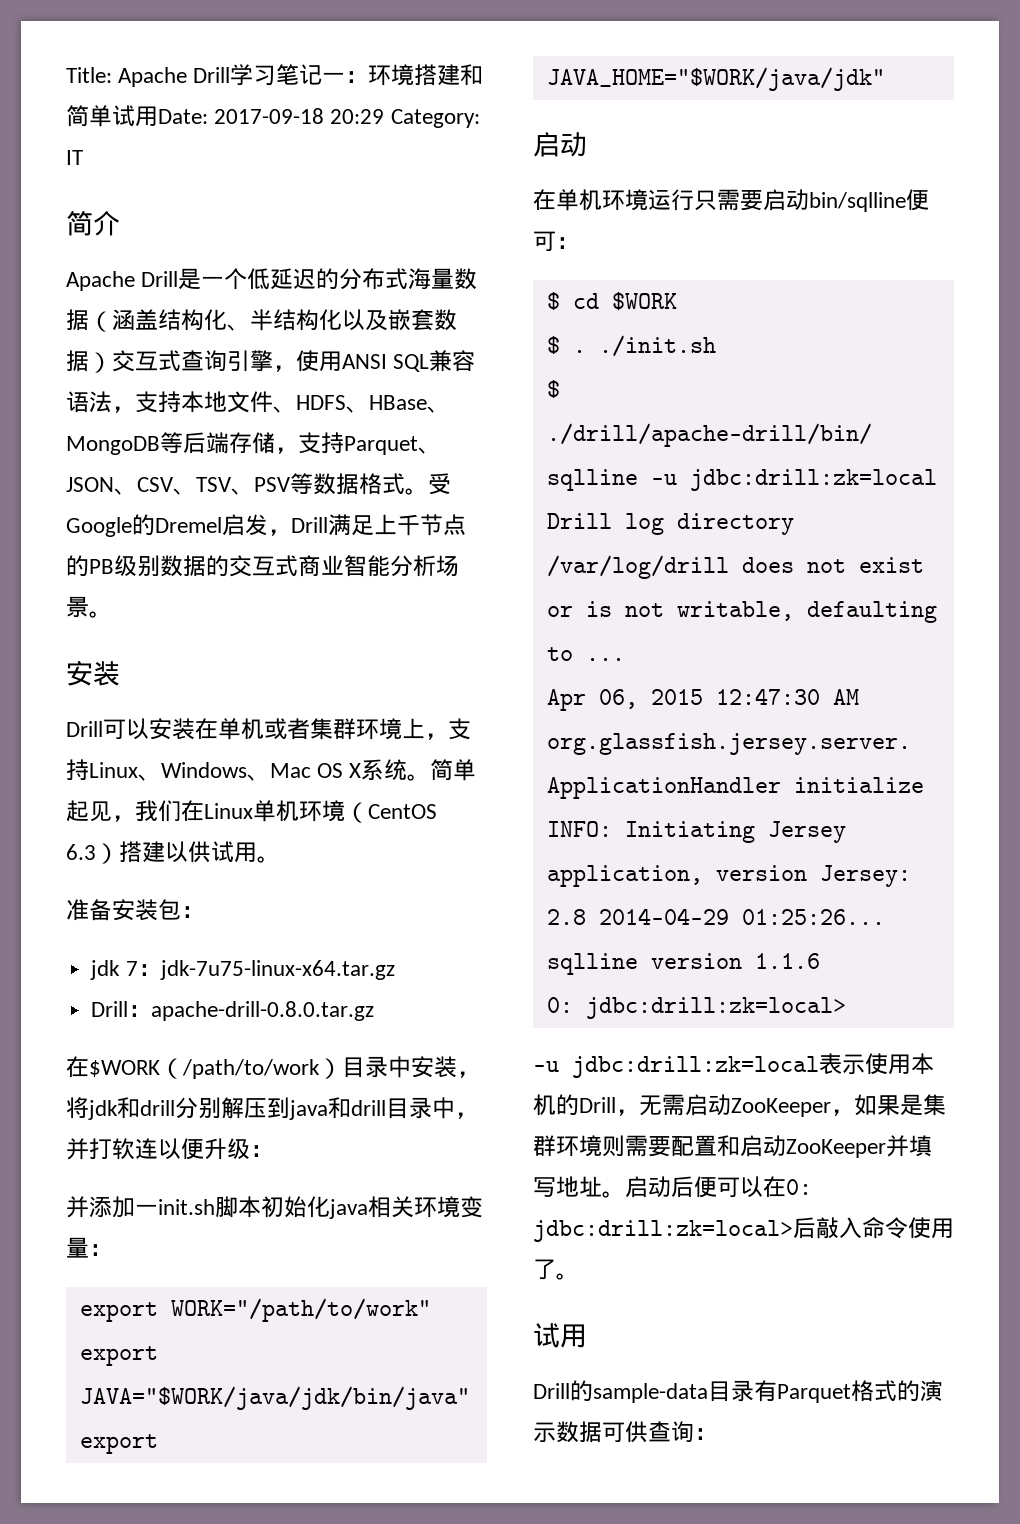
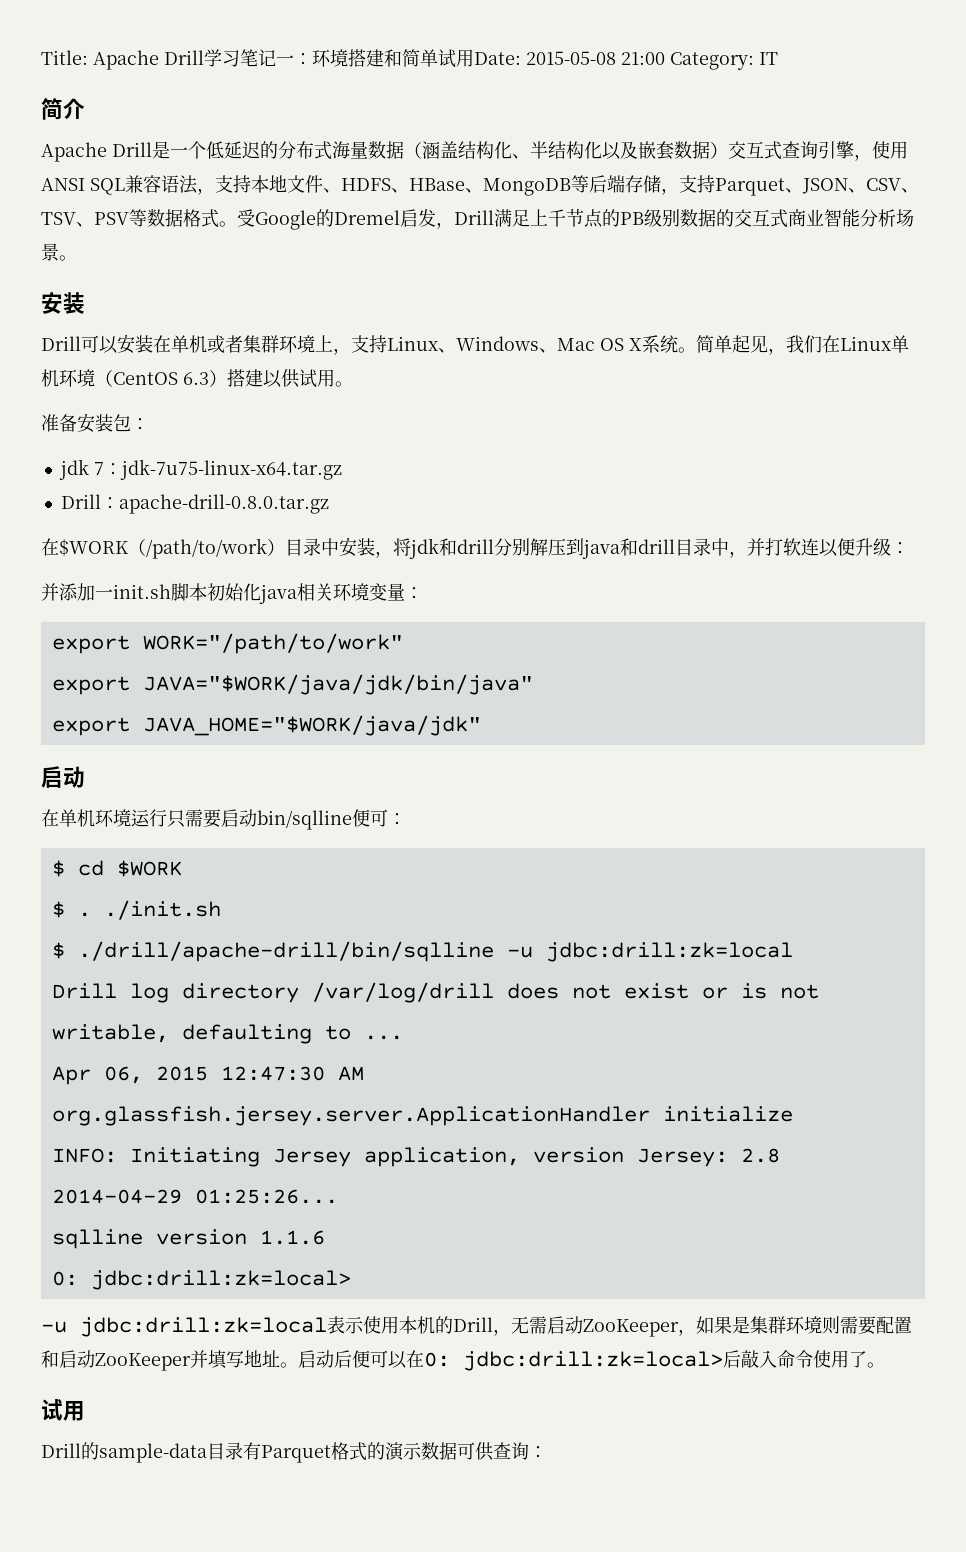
- Title: Apache Drill学习笔记一：环境搭建和简单试用Date: 2017-09-18 20:29 Category: IT
+ Title: Apache Drill学习笔记一：环境搭建和简单试用Date: 2015-05-08 21:00 Category: IT

